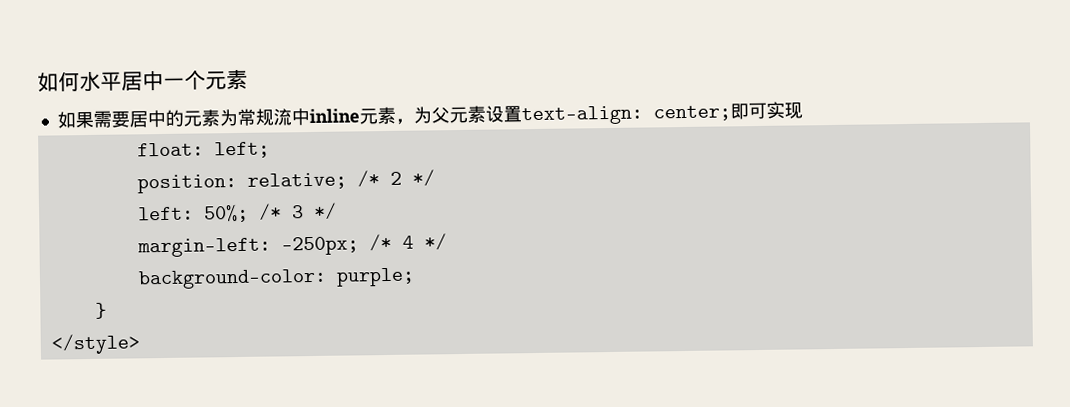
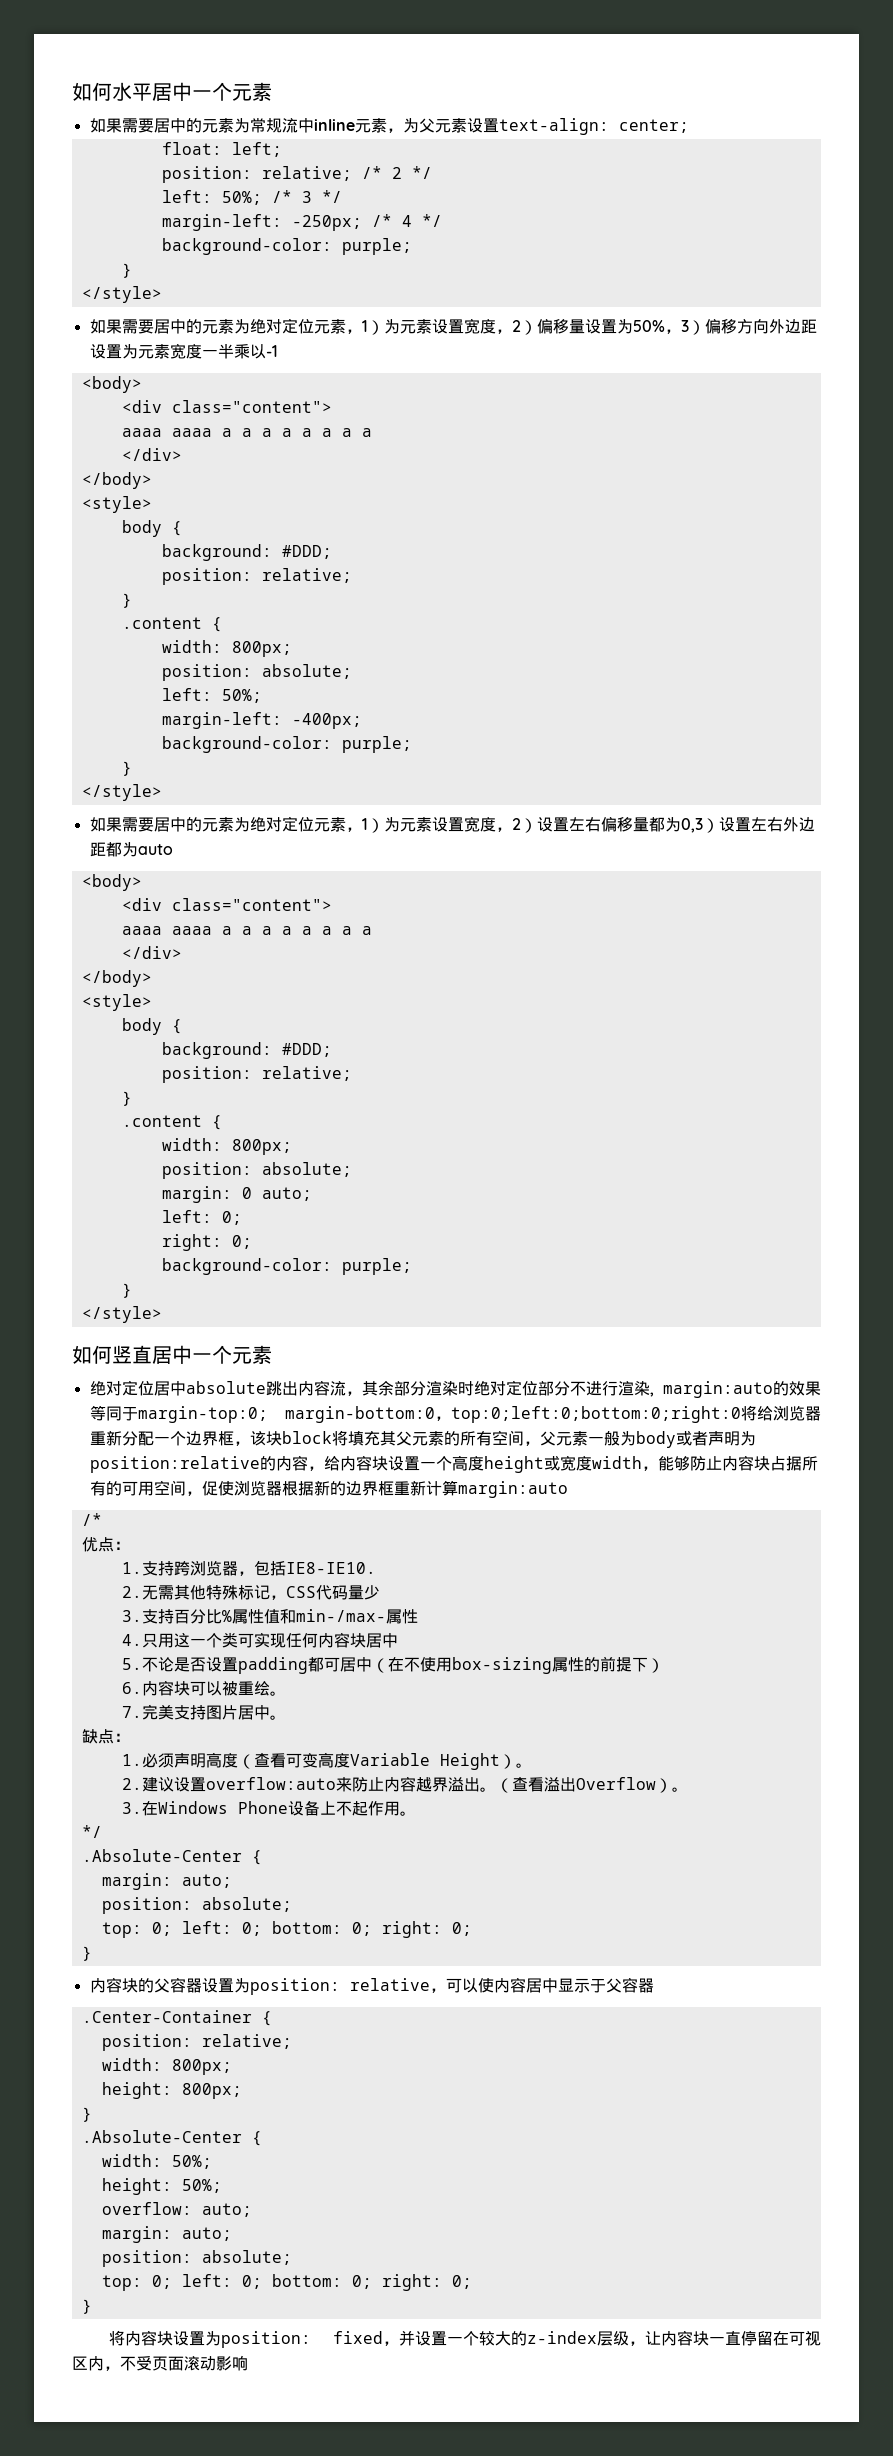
- 如果需要居中的元素为常规流中inline元素，为父元素设置text-align: center;即可实现
+ 如果需要居中的元素为常规流中inline元素，为父元素设置text-align: center;
+ 如果需要居中的元素为绝对定位元素，1）为元素设置宽度，2）偏移量设置为50%，3）偏移方向外边距设置为元素宽度一半乘以-1
+ <body>
+ <div class="content">
+ aaaa aaaa a a a a a a a a
+ </div>
+ </body>
+ <style>
+ body {
+ background: #DDD;
+ position: relative;
+ }
+ .content {
+ width: 800px;
+ position: absolute;
+ left: 50%;
+ margin-left: -400px;
+ background-color: purple;
+ }
+ </style>
+ 如果需要居中的元素为绝对定位元素，1）为元素设置宽度，2）设置左右偏移量都为0,3）设置左右外边距都为auto
+ <body>
+ <div class="content">
+ aaaa aaaa a a a a a a a a
+ </div>
+ </body>
+ <style>
+ body {
+ background: #DDD;
+ position: relative;
+ }
+ .content {
+ width: 800px;
+ position: absolute;
+ margin: 0 auto;
+ left: 0;
+ right: 0;
+ background-color: purple;
+ }
+ </style>
+ 如何竖直居中一个元素
+ 绝对定位居中absolute跳出内容流，其余部分渲染时绝对定位部分不进行渲染, margin:auto的效果等同于margin-top:0; margin-bottom:0，top:0;left:0;bottom:0;right:0将给浏览器重新分配一个边界框，该块block将填充其父元素的所有空间，父元素一般为body或者声明为position:relative的内容，给内容块设置一个高度height或宽度width，能够防止内容块占据所有的可用空间，促使浏览器根据新的边界框重新计算margin:auto
+ /*
+ 优点：
+ 1.支持跨浏览器，包括IE8-IE10.
+ 2.无需其他特殊标记，CSS代码量少
+ 3.支持百分比%属性值和min-/max-属性
+ 4.只用这一个类可实现任何内容块居中
+ 5.不论是否设置padding都可居中（在不使用box-sizing属性的前提下）
+ 6.内容块可以被重绘。
+ 7.完美支持图片居中。
+ 缺点：
+ 1.必须声明高度（查看可变高度Variable Height）。
+ 2.建议设置overflow:auto来防止内容越界溢出。（查看溢出Overflow）。
+ 3.在Windows Phone设备上不起作用。
+ */
+ .Absolute-Center {
+ margin: auto;
+ position: absolute;
+ top: 0; left: 0; bottom: 0; right: 0;
+ }
+ 内容块的父容器设置为position: relative，可以使内容居中显示于父容器
+ .Center-Container {
+ position: relative;
+ width: 800px;
+ height: 800px;
+ }
+ .Absolute-Center {
+ width: 50%;
+ height: 50%;
+ overflow: auto;
+ margin: auto;
+ position: absolute;
+ top: 0; left: 0; bottom: 0; right: 0;
+ }
+ 将内容块设置为position: fixed，并设置一个较大的z-index层级，让内容块一直停留在可视区内，不受页面滚动影响

